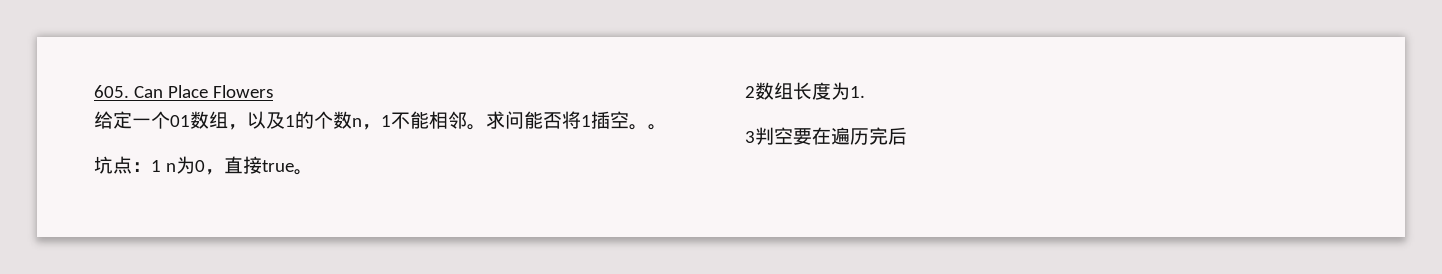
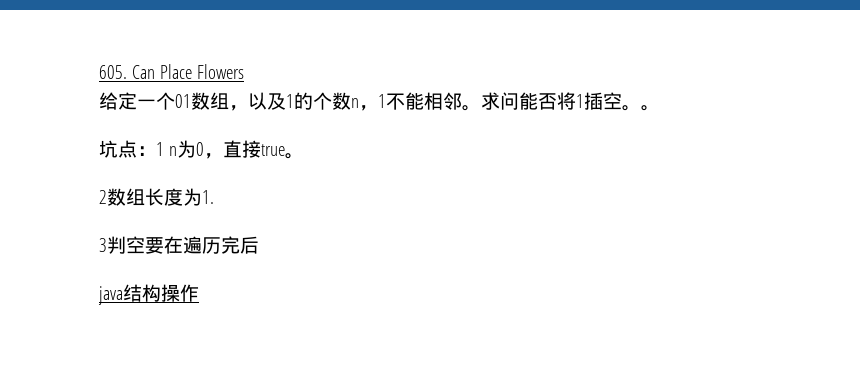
+ java结构操作

